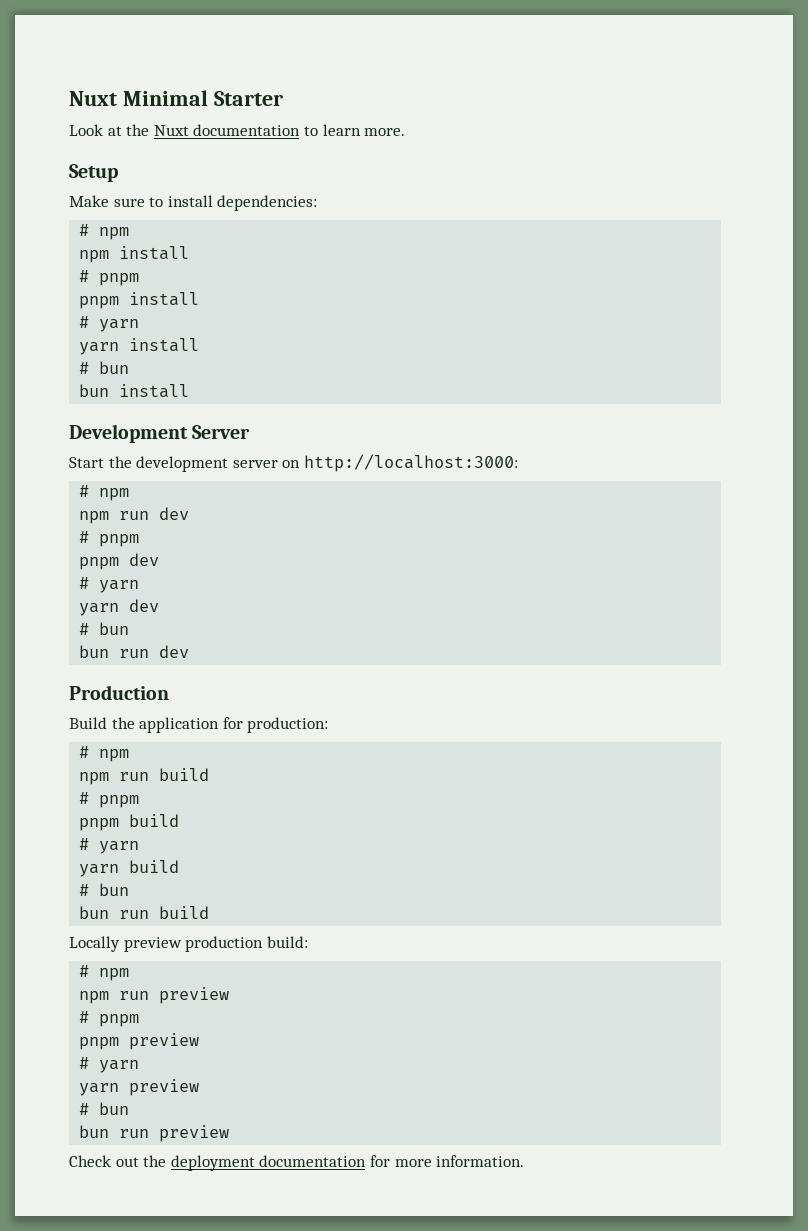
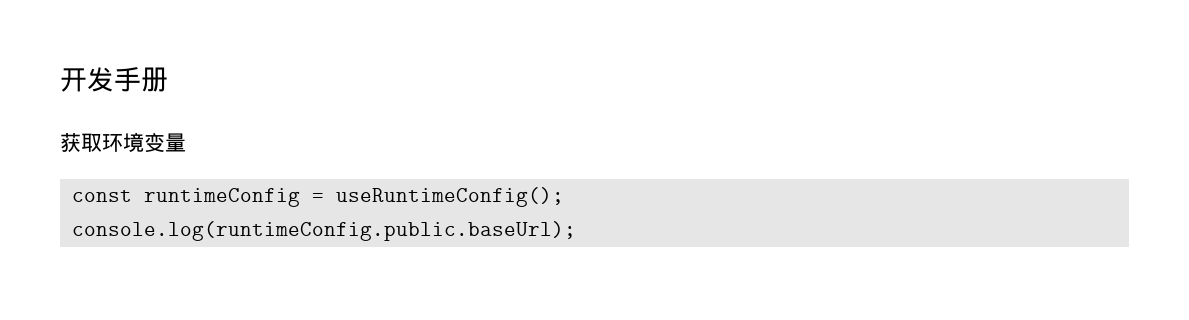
- Nuxt Minimal Starter
- Look at the Nuxt documentation to learn more.
- Setup
- Make sure to install dependencies:
- # npm
- npm install
- # pnpm
- pnpm install
- # yarn
- yarn install
- # bun
- bun install
- Development Server
- Start the development server on http://localhost:3000:
- # npm
- npm run dev
- # pnpm
- pnpm dev
- # yarn
- yarn dev
- # bun
- bun run dev
- Production
- Build the application for production:
- # npm
- npm run build
- # pnpm
- pnpm build
- # yarn
- yarn build
- # bun
- bun run build
- Locally preview production build:
- # npm
- npm run preview
- # pnpm
- pnpm preview
- # yarn
- yarn preview
- # bun
- bun run preview
- Check out the deployment documentation for more information.
+ 开发手册
+ 获取环境变量
+ const runtimeConfig = useRuntimeConfig();
+ console.log(runtimeConfig.public.baseUrl);

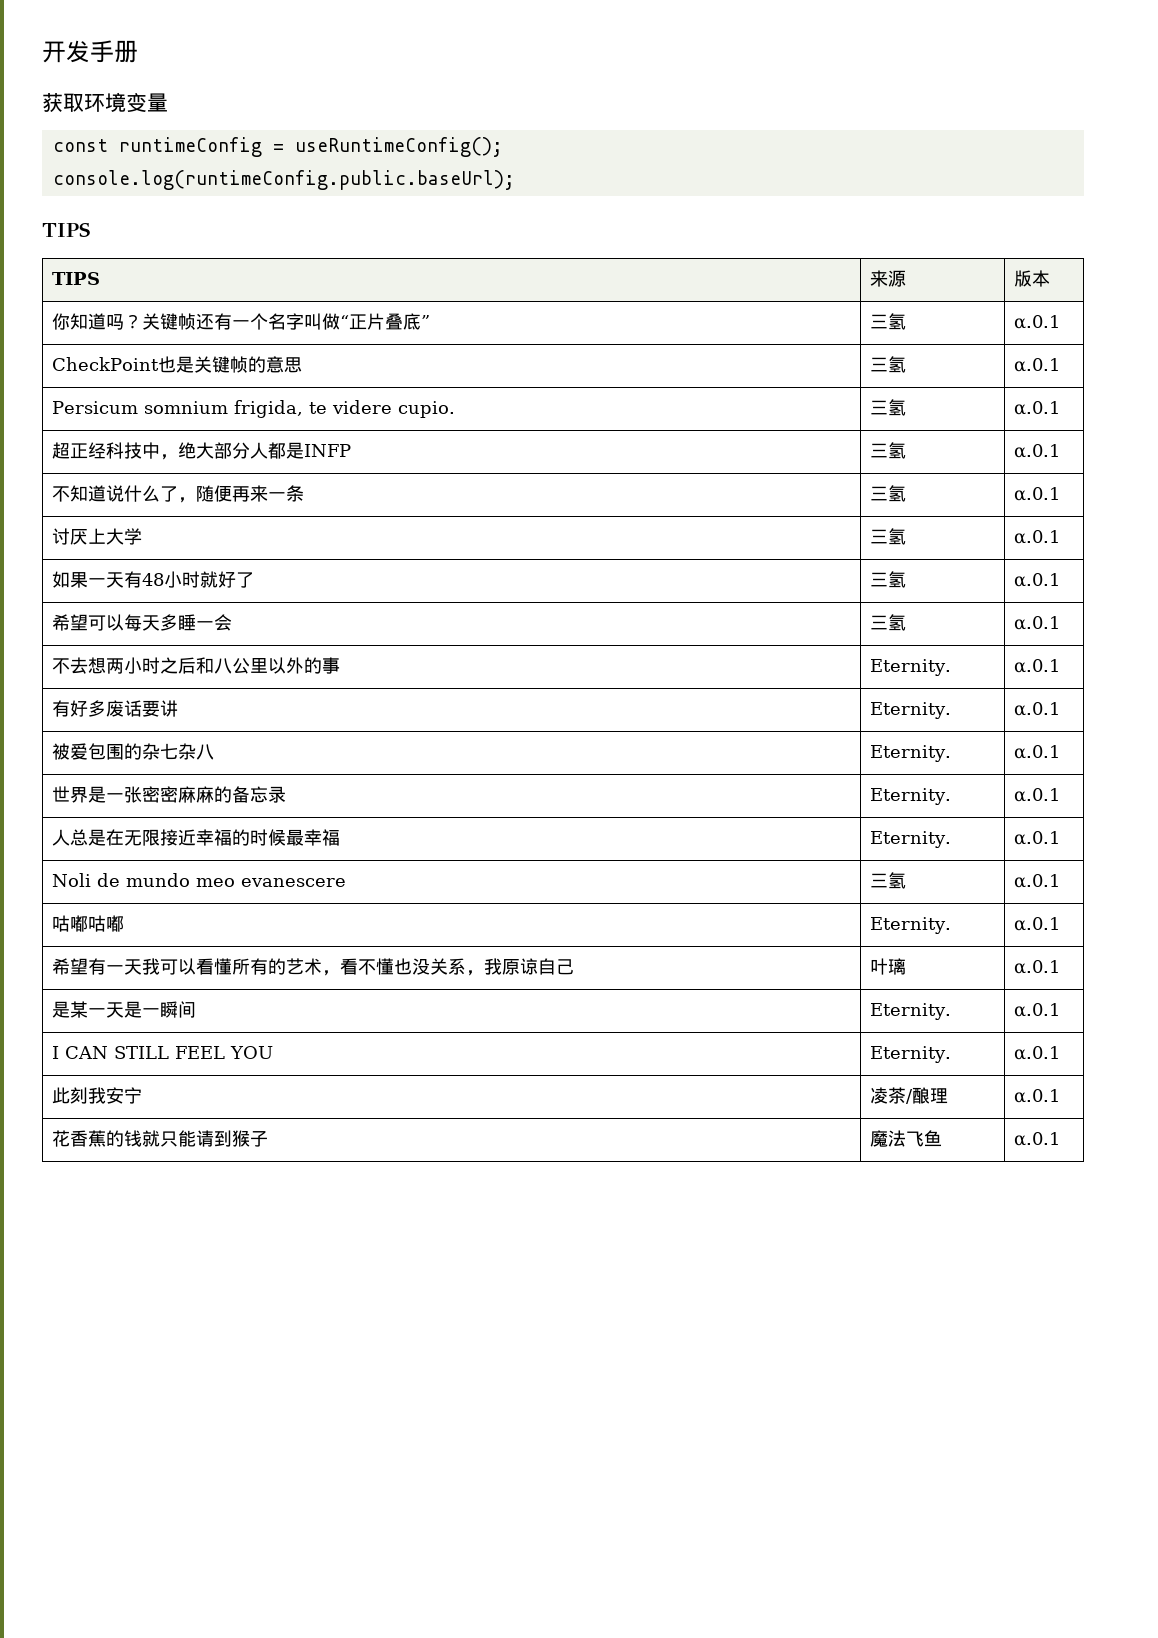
  console.log(runtimeConfig.public.baseUrl);
+ TIPS
+ TIPS | 来源 | 版本
+ 你知道吗？关键帧还有一个名字叫做“正片叠底” | 三氢 | α.0.1
+ CheckPoint也是关键帧的意思 | 三氢 | α.0.1
+ Persicum somnium frigida, te videre cupio. | 三氢 | α.0.1
+ 超正经科技中，绝大部分人都是INFP | 三氢 | α.0.1
+ 不知道说什么了，随便再来一条 | 三氢 | α.0.1
+ 讨厌上大学 | 三氢 | α.0.1
+ 如果一天有48小时就好了 | 三氢 | α.0.1
+ 希望可以每天多睡一会 | 三氢 | α.0.1
+ 不去想两小时之后和八公里以外的事 | Eternity. | α.0.1
+ 有好多废话要讲 | Eternity. | α.0.1
+ 被爱包围的杂七杂八 | Eternity. | α.0.1
+ 世界是一张密密麻麻的备忘录 | Eternity. | α.0.1
+ 人总是在无限接近幸福的时候最幸福 | Eternity. | α.0.1
+ Noli de mundo meo evanescere | 三氢 | α.0.1
+ 咕嘟咕嘟 | Eternity. | α.0.1
+ 希望有一天我可以看懂所有的艺术，看不懂也没关系，我原谅自己 | 叶璃 | α.0.1
+ 是某一天是一瞬间 | Eternity. | α.0.1
+ I CAN STILL FEEL YOU | Eternity. | α.0.1
+ 此刻我安宁 | 凌茶/酿理 | α.0.1
+ 花香蕉的钱就只能请到猴子 | 魔法飞鱼 | α.0.1

